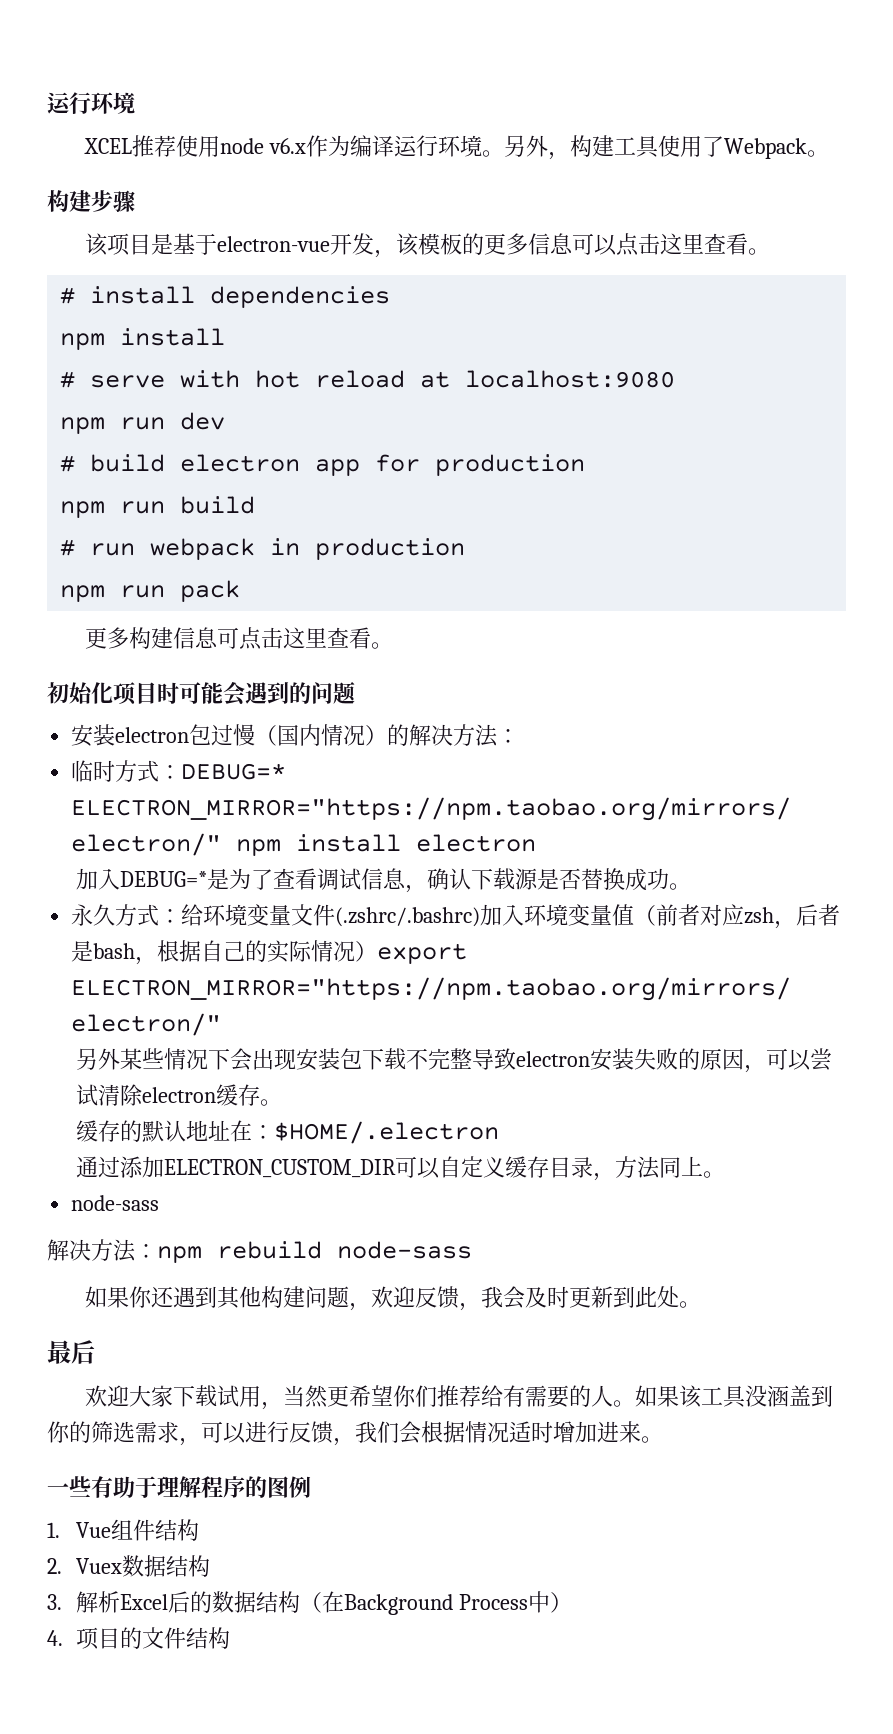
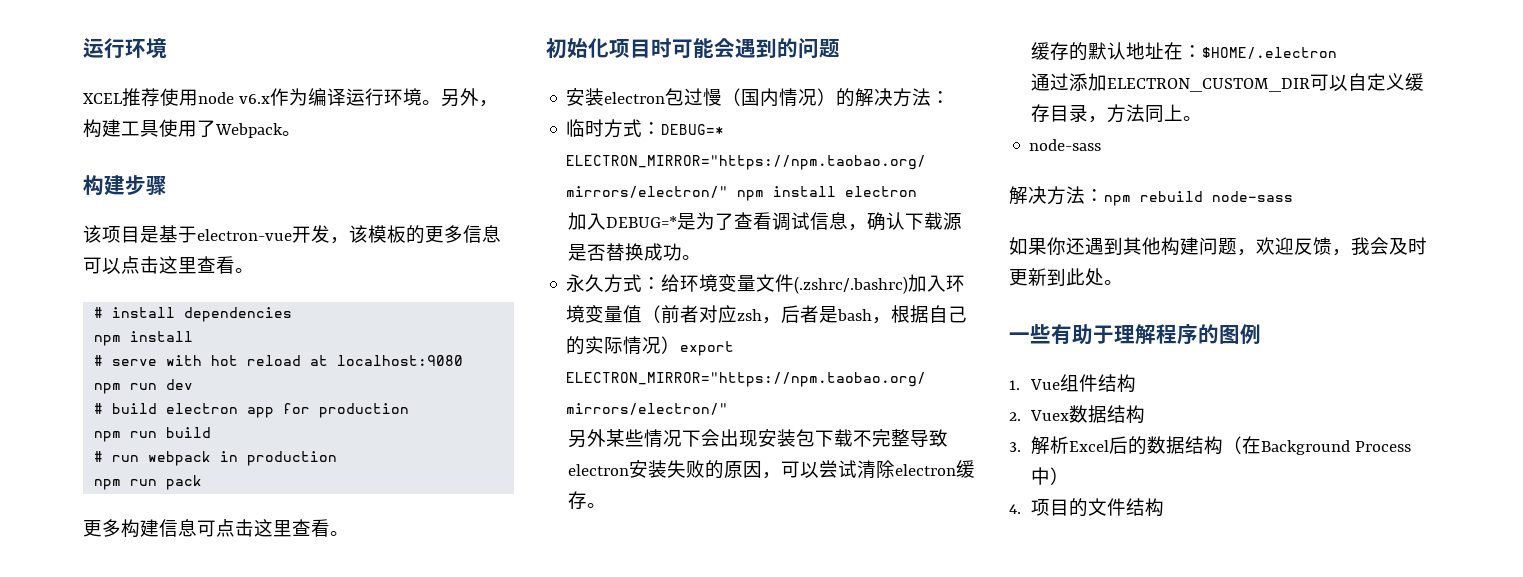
- 最后
- 欢迎大家下载试用，当然更希望你们推荐给有需要的人。如果该工具没涵盖到你的筛选需求，可以进行反馈，我们会根据情况适时增加进来。

